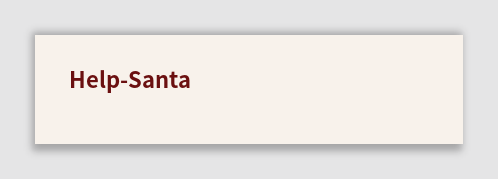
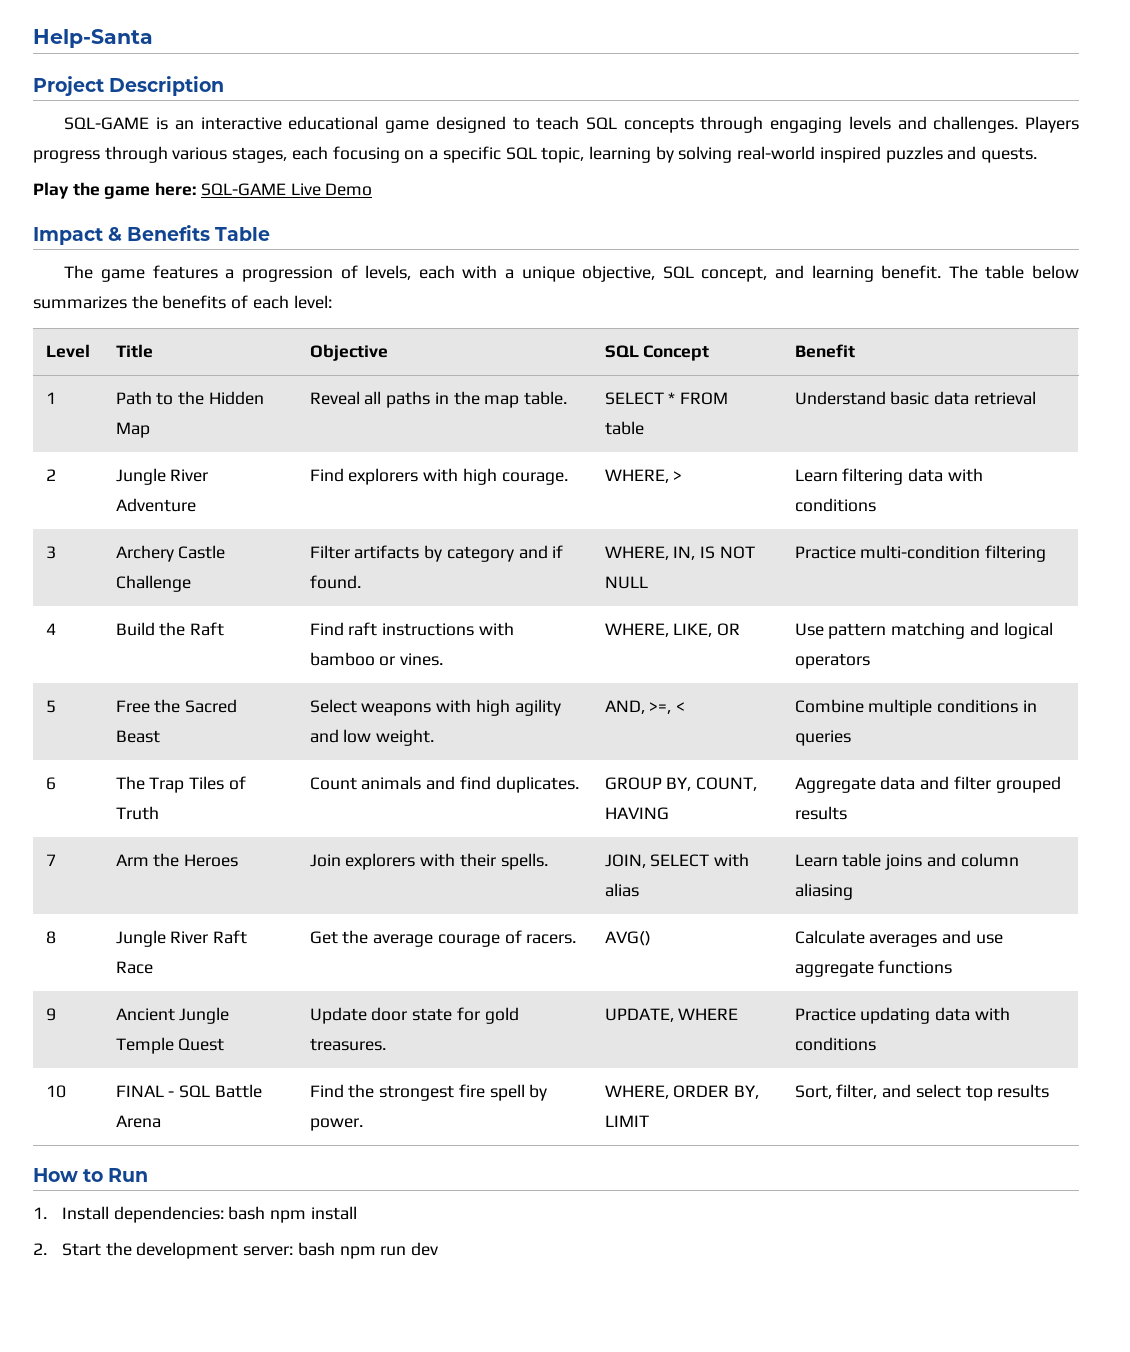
+ Project Description
+ SQL-GAME is an interactive educational game designed to teach SQL concepts through engaging levels and challenges. Players progress through various stages, each focusing on a specific SQL topic, learning by solving real-world inspired puzzles and quests.
+ Play the game here: SQL-GAME Live Demo
+ Impact & Benefits Table
+ The game features a progression of levels, each with a unique objective, SQL concept, and learning benefit. The table below summarizes the benefits of each level:
+ Level | Title | Objective | SQL Concept | Benefit
+ 1 | Path to the Hidden Map | Reveal all paths in the map table. | SELECT * FROM table | Understand basic data retrieval
+ 2 | Jungle River Adventure | Find explorers with high courage. | WHERE, > | Learn filtering data with conditions
+ 3 | Archery Castle Challenge | Filter artifacts by category and if found. | WHERE, IN, IS NOT NULL | Practice multi-condition filtering
+ 4 | Build the Raft | Find raft instructions with bamboo or vines. | WHERE, LIKE, OR | Use pattern matching and logical operators
+ 5 | Free the Sacred Beast | Select weapons with high agility and low weight. | AND, >=, < | Combine multiple conditions in queries
+ 6 | The Trap Tiles of Truth | Count animals and find duplicates. | GROUP BY, COUNT, HAVING | Aggregate data and filter grouped results
+ 7 | Arm the Heroes | Join explorers with their spells. | JOIN, SELECT with alias | Learn table joins and column aliasing
+ 8 | Jungle River Raft Race | Get the average courage of racers. | AVG() | Calculate averages and use aggregate functions
+ 9 | Ancient Jungle Temple Quest | Update door state for gold treasures. | UPDATE, WHERE | Practice updating data with conditions
+ 10 | FINAL - SQL Battle Arena | Find the strongest fire spell by power. | WHERE, ORDER BY, LIMIT | Sort, filter, and select top results
+ How to Run
+ 1. Install dependencies: bash npm install
+ 2. Start the development server: bash npm run dev

